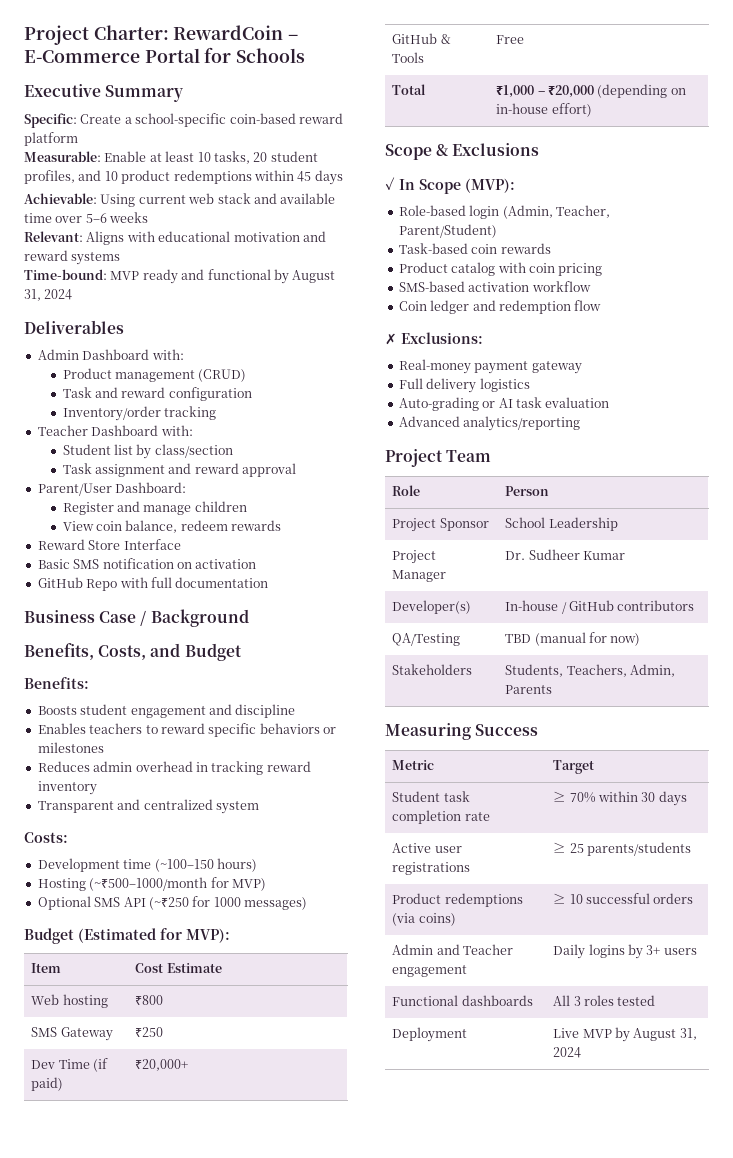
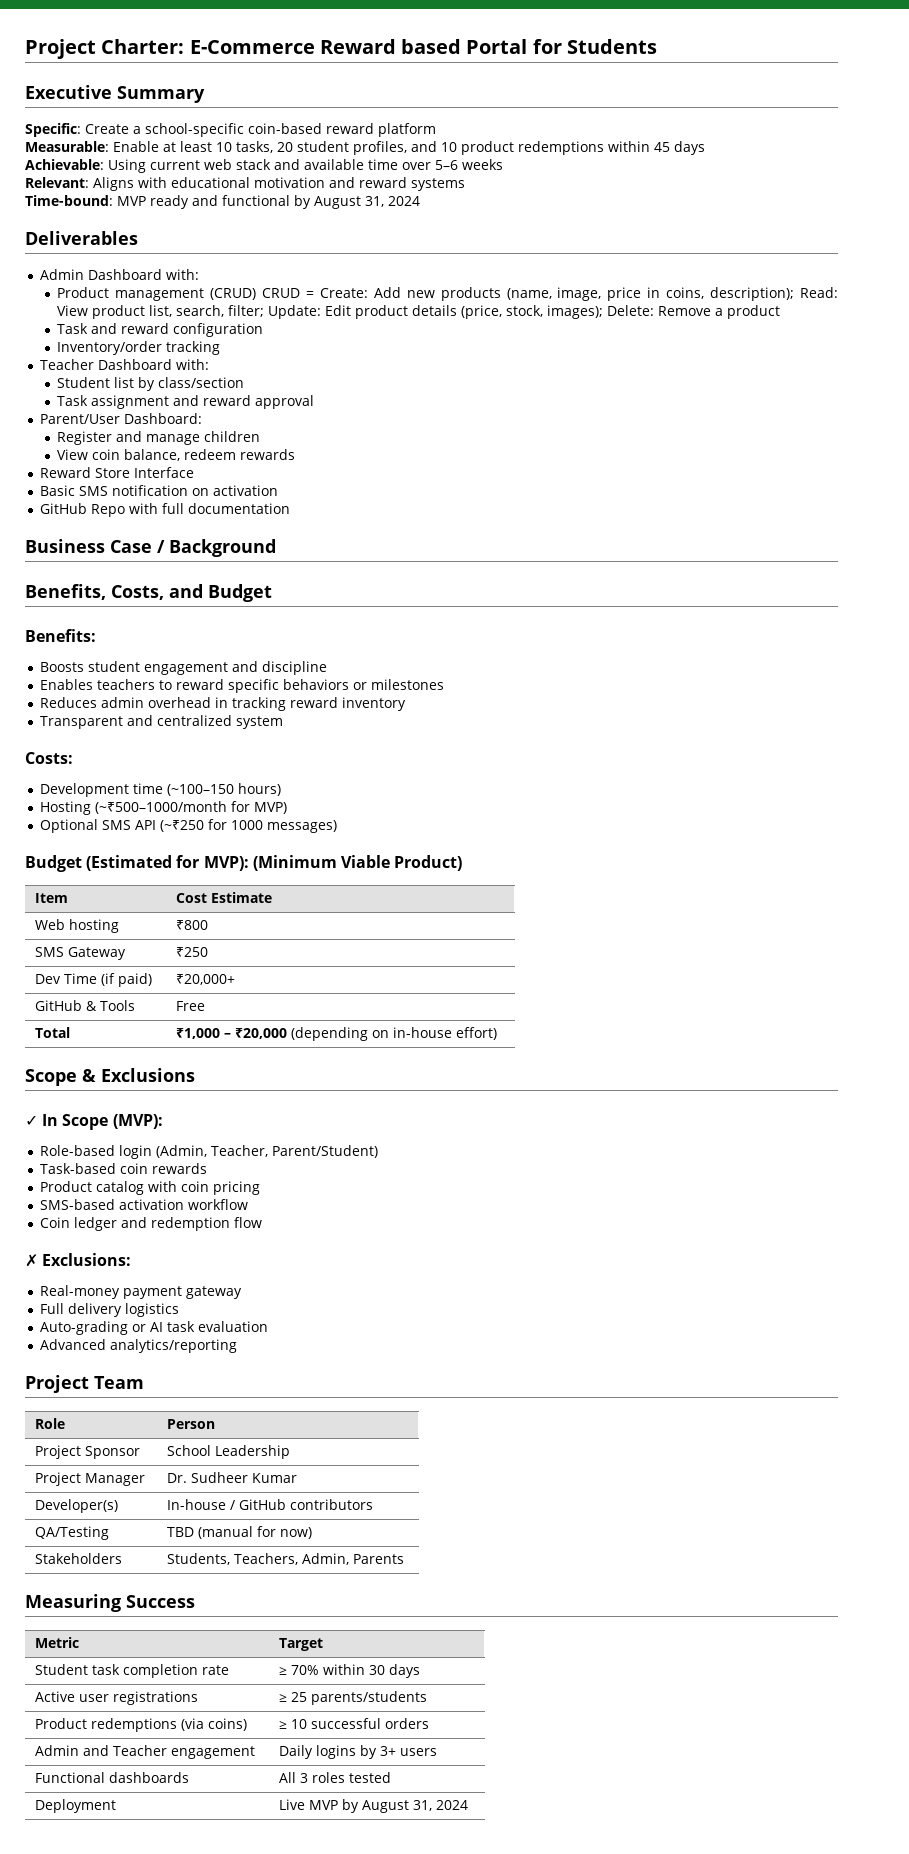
- Project Charter: RewardCoin – E-Commerce Portal for Schools
+ Project Charter: E-Commerce Reward based Portal for Students
- Product management (CRUD)
+ Product management (CRUD) CRUD = Create: Add new products (name, image, price in coins, description); Read: View product list, search, filter; Update: Edit product details (price, stock, images); Delete: Remove a product
- Budget (Estimated for MVP):
+ Budget (Estimated for MVP): (Minimum Viable Product)

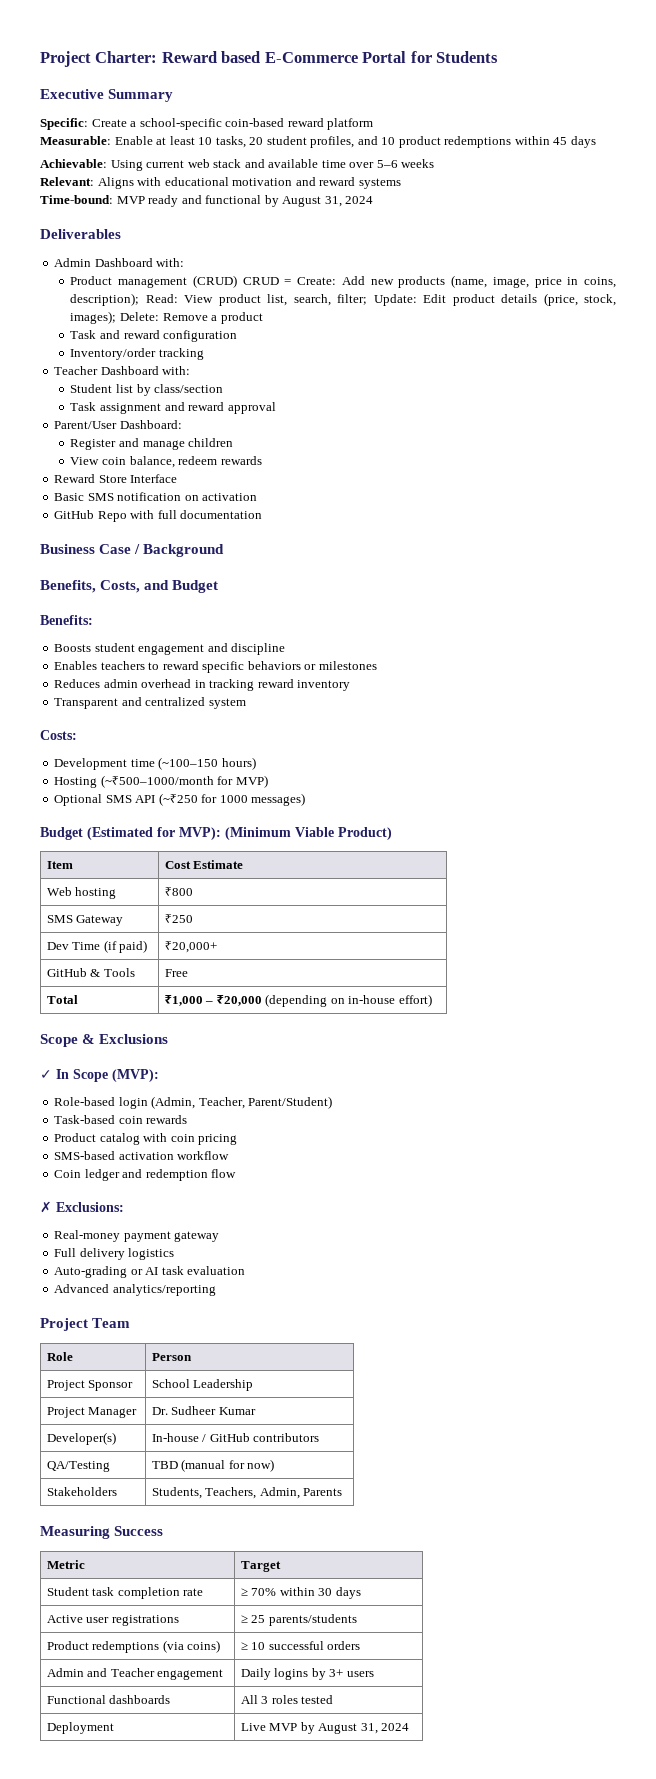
- Project Charter: E-Commerce Reward based Portal for Students
+ Project Charter: Reward based E-Commerce Portal for Students

